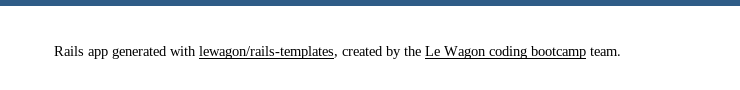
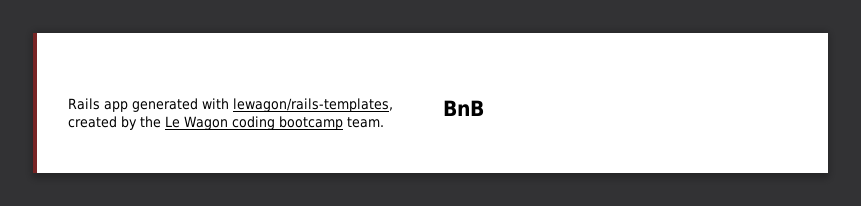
+ BnB

